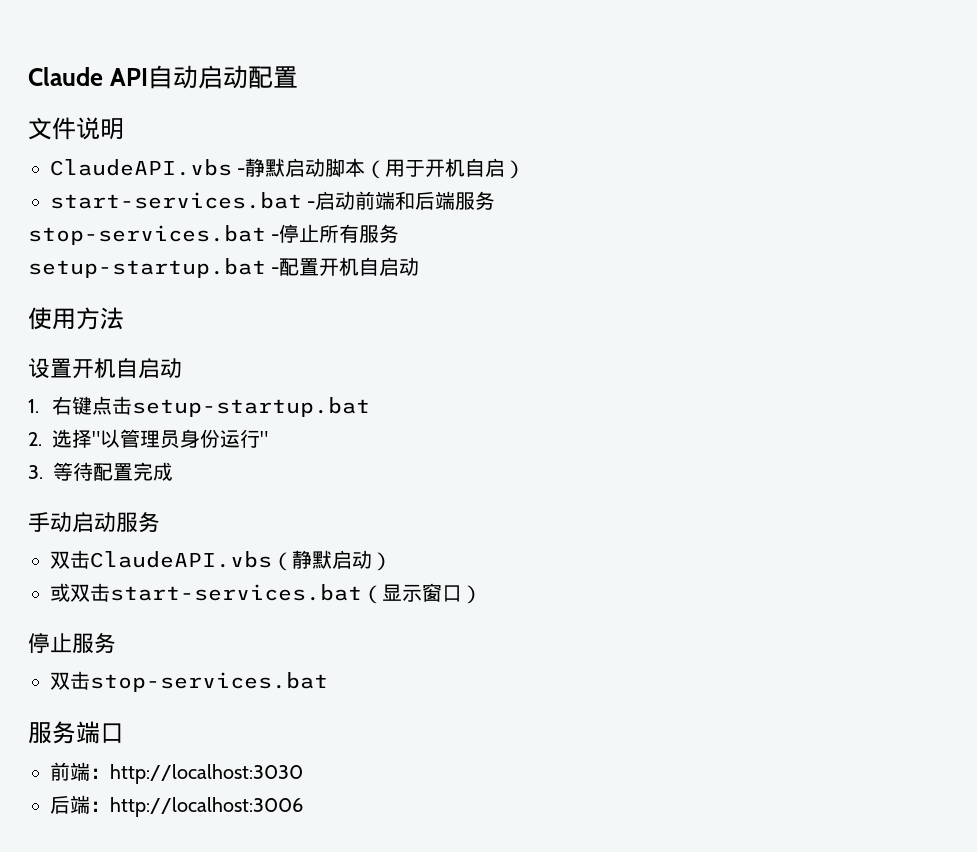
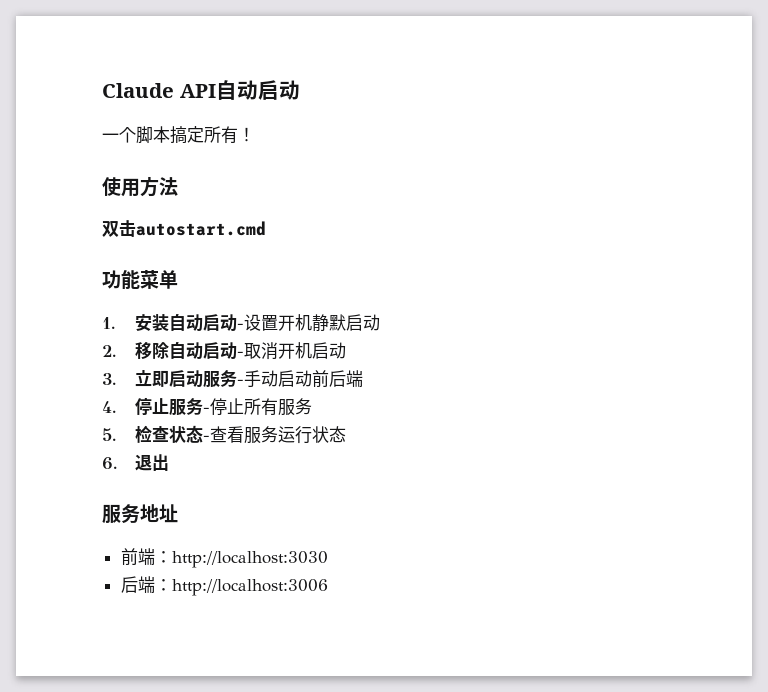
- Claude API自动启动配置
- 文件说明
- ClaudeAPI.vbs -静默启动脚本（用于开机自启）
- start-services.bat -启动前端和后端服务
- stop-services.bat -停止所有服务
+ Claude API自动启动
+ 一个脚本搞定所有！
+ 使用方法
+ 双击autostart.cmd
+ 功能菜单
+ 1.安装自动启动-设置开机静默启动
+ 2.移除自动启动-取消开机启动
+ 3.立即启动服务-手动启动前后端
+ 4.停止服务-停止所有服务
- setup-startup.bat -配置开机自启动
- 使用方法
- 设置开机自启动
- 1.右键点击setup-startup.bat
- 2.选择"以管理员身份运行"
- 3.等待配置完成
- 手动启动服务
- 双击ClaudeAPI.vbs（静默启动）
- 或双击start-services.bat（显示窗口）
- 停止服务
- 双击stop-services.bat
- 服务端口
+ 5.检查状态-查看服务运行状态
+ 6.退出
+ 服务地址

